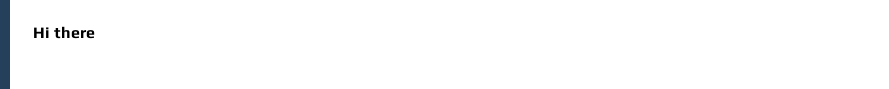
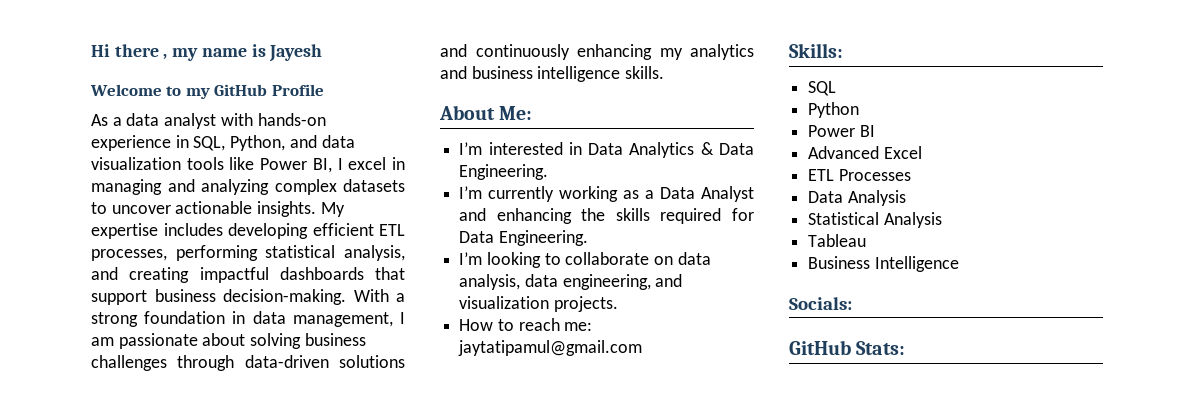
- Hi there
+ Hi there , my name is Jayesh
+ Welcome to my GitHub Profile
+ As a data analyst with hands-on experience in SQL, Python, and data visualization tools like Power BI, I excel in managing and analyzing complex datasets to uncover actionable insights. My expertise includes developing efficient ETL processes, performing statistical analysis, and creating impactful dashboards that support business decision-making. With a strong foundation in data management, I am passionate about solving business challenges through data-driven solutions and continuously enhancing my analytics and business intelligence skills.
+ About Me:
+ I’m interested in Data Analytics & Data Engineering.
+ I’m currently working as a Data Analyst and enhancing the skills required for Data Engineering.
+ I’m looking to collaborate on data analysis, data engineering, and visualization projects.
+ How to reach me: jaytatipamul@gmail.com
+ Skills:
+ SQL
+ Python
+ Power BI
+ Advanced Excel
+ ETL Processes
+ Data Analysis
+ Statistical Analysis
+ Tableau
+ Business Intelligence
+ Socials:
+ GitHub Stats:

